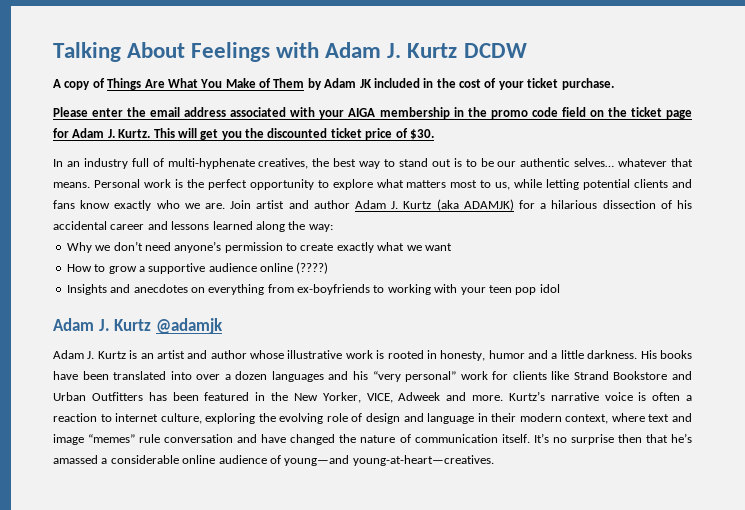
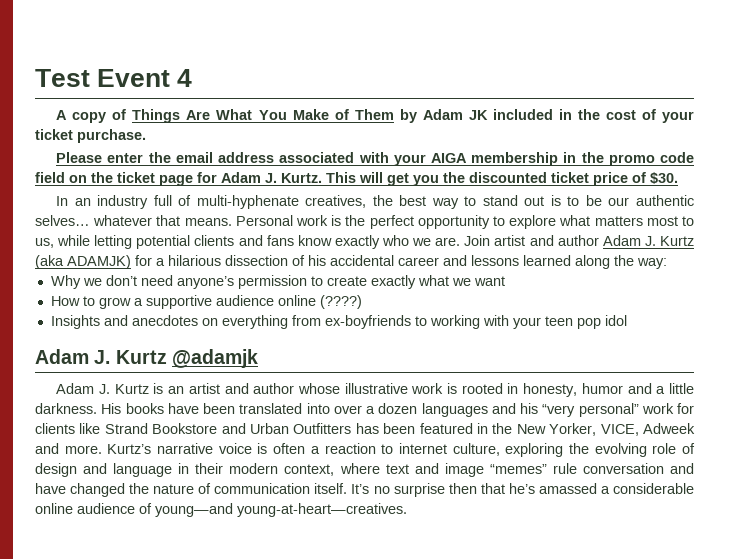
- Talking About Feelings with Adam J. Kurtz DCDW
+ Test Event 4

